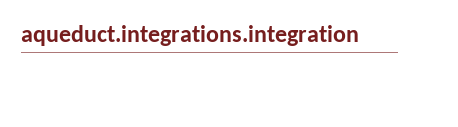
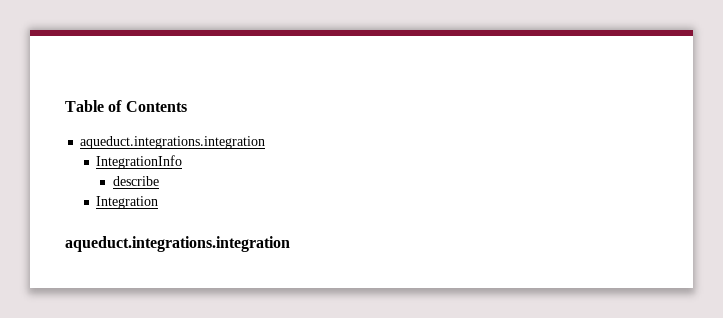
+ Table of Contents
+ aqueduct.integrations.integration
+ IntegrationInfo
+ describe
+ Integration

